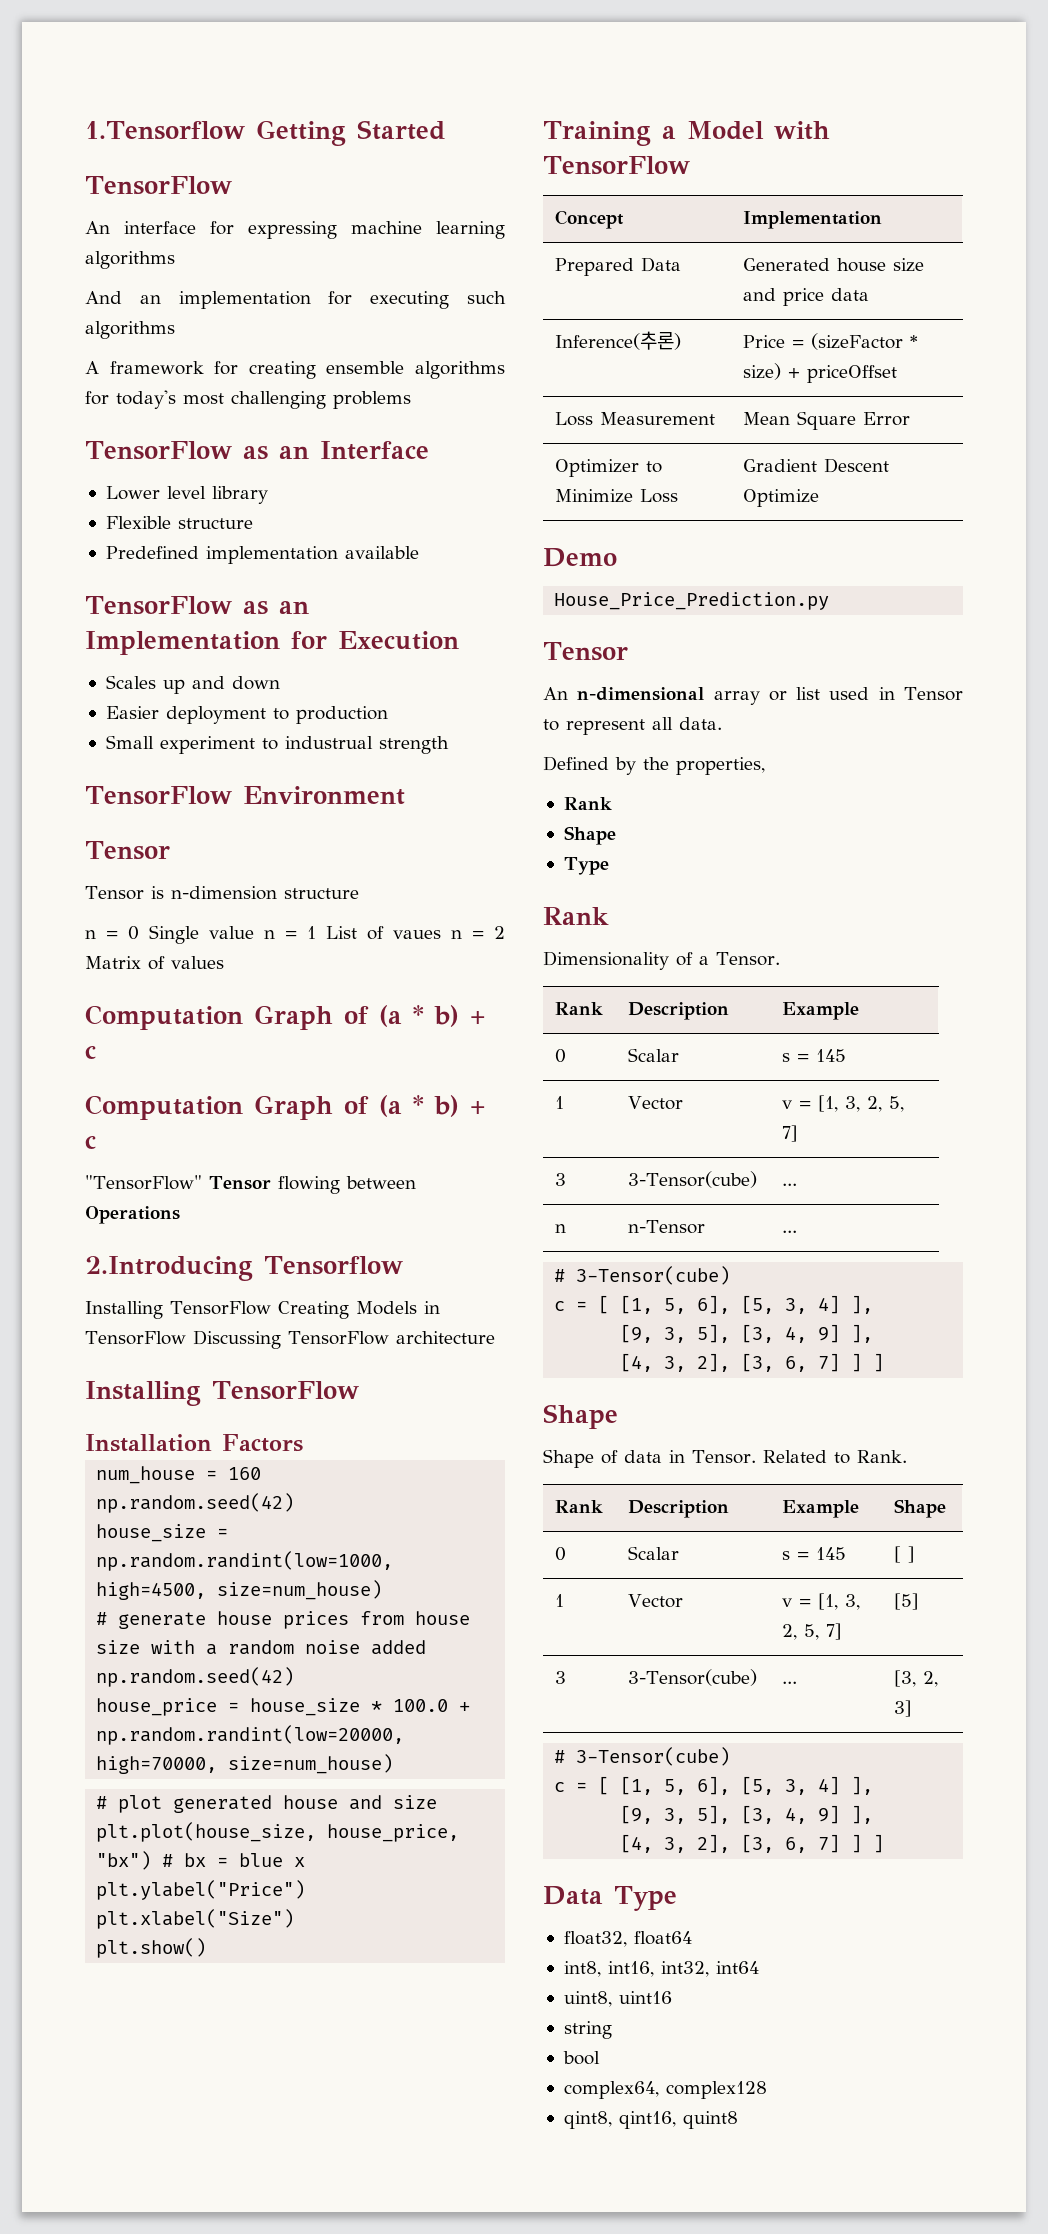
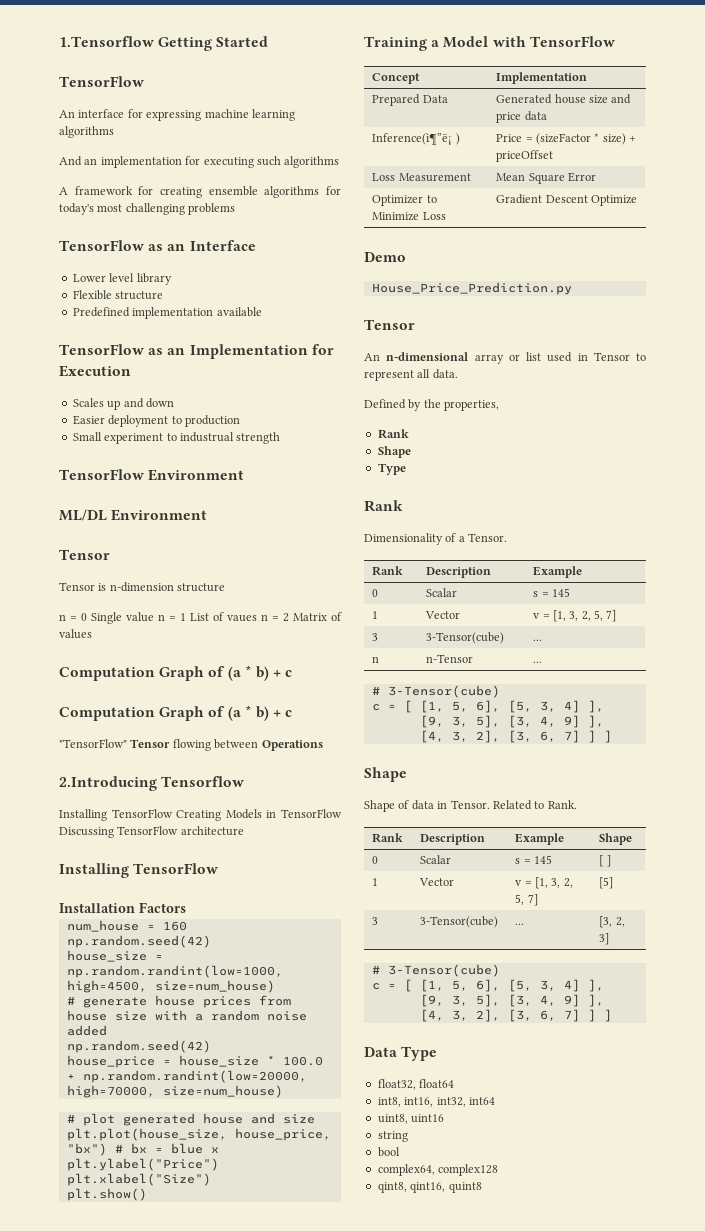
+ ML/DL Environment
- Inference(추론) | Price = (sizeFactor * size) + priceOffset
+ Inference(ì¶”ë¡ ) | Price = (sizeFactor * size) + priceOffset

